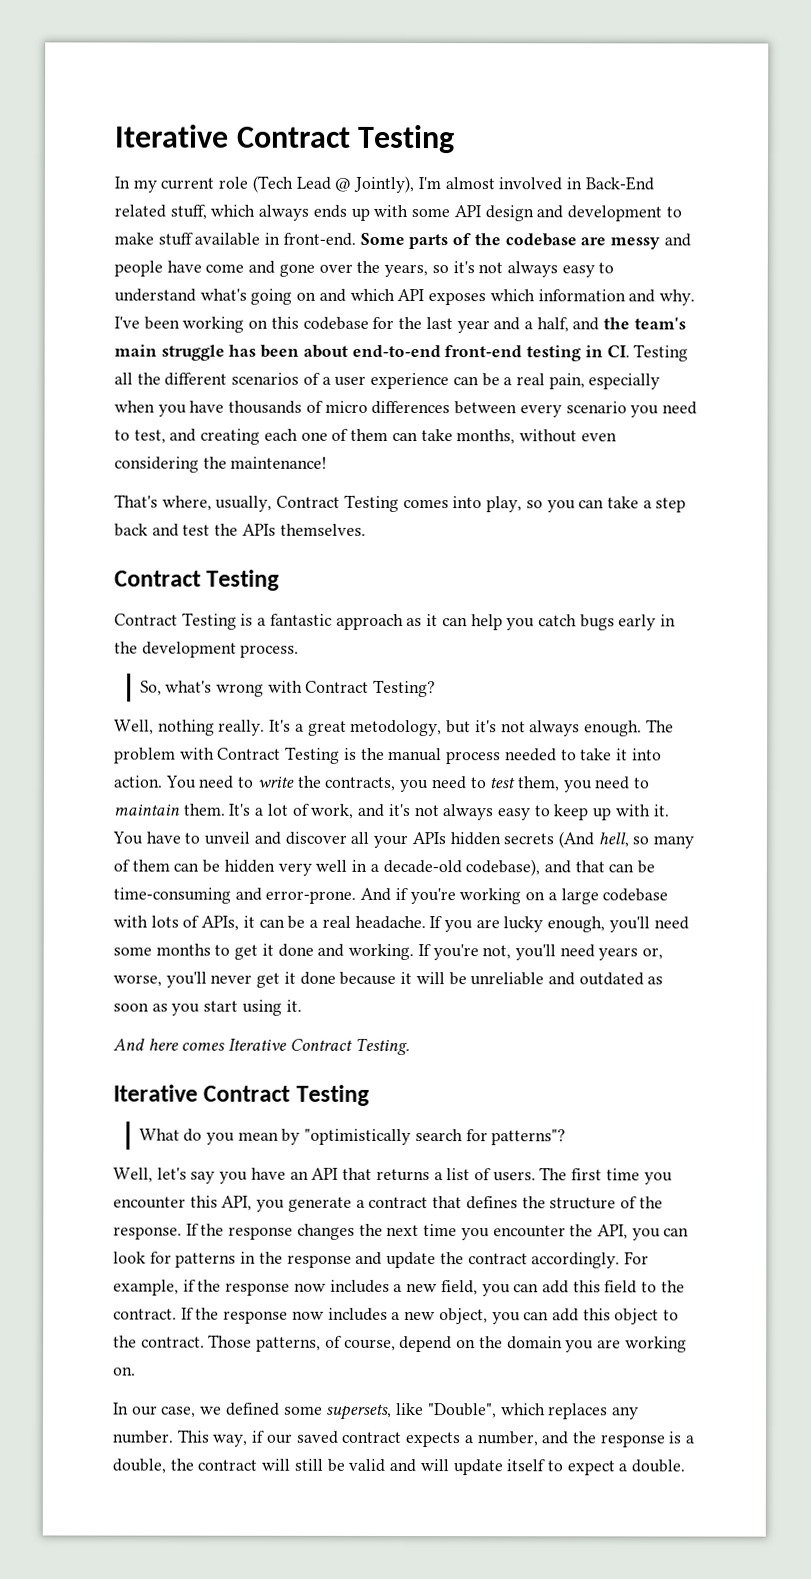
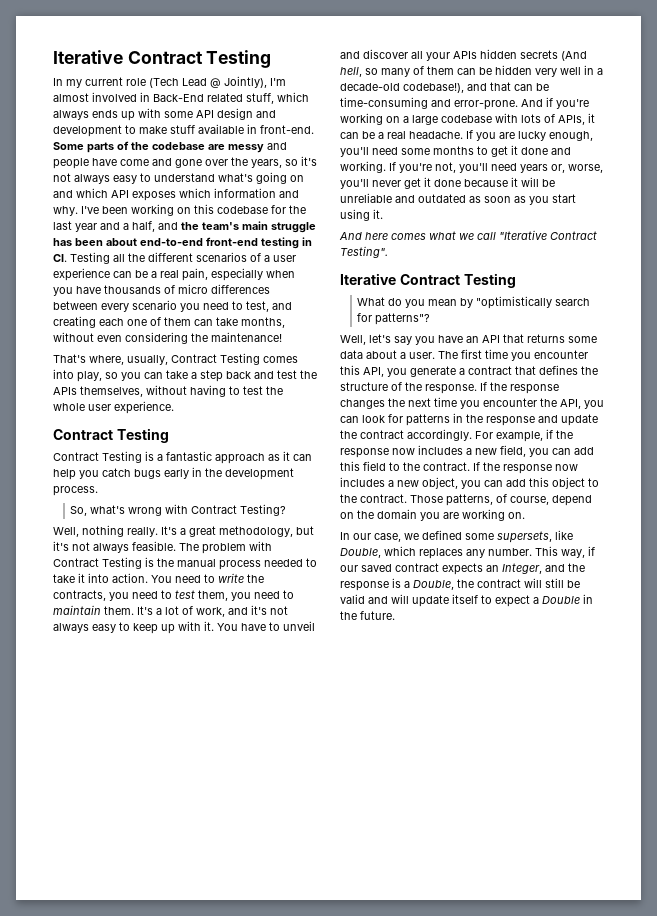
- That's where, usually, Contract Testing comes into play, so you can take a step back and test the APIs themselves.
+ That's where, usually, Contract Testing comes into play, so you can take a step back and test the APIs themselves, without having to test the whole user experience.
- It's a great metodology, but it's not always enough.
+ It's a great methodology, but it's not always feasible.
- You have to unveil and discover all your APIs hidden secrets (And hell, so many of them can be hidden very well in a decade-old codebase), and that can be time-consuming and error-prone.
+ You have to unveil and discover all your APIs hidden secrets (And hell, so many of them can be hidden very well in a decade-old codebase!), and that can be time-consuming and error-prone.
- And here comes Iterative Contract Testing.
+ And here comes what we call "Iterative Contract Testing".
- Well, let's say you have an API that returns a list of users.
+ Well, let's say you have an API that returns some data about a user.
- In our case, we defined some supersets, like "Double", which replaces any number.
+ In our case, we defined some supersets, like Double, which replaces any number.
- This way, if our saved contract expects a number, and the response is a double, the contract will still be valid and will update itself to expect a double.
+ This way, if our saved contract expects an Integer, and the response is a Double, the contract will still be valid and will update itself to expect a Double in the future.

